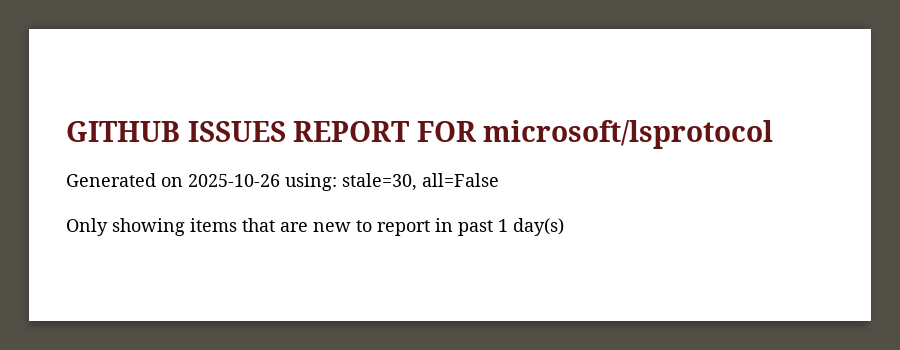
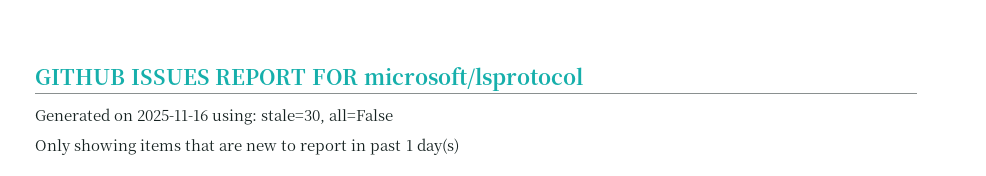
- Generated on 2025-10-26 using: stale=30, all=False
+ Generated on 2025-11-16 using: stale=30, all=False

